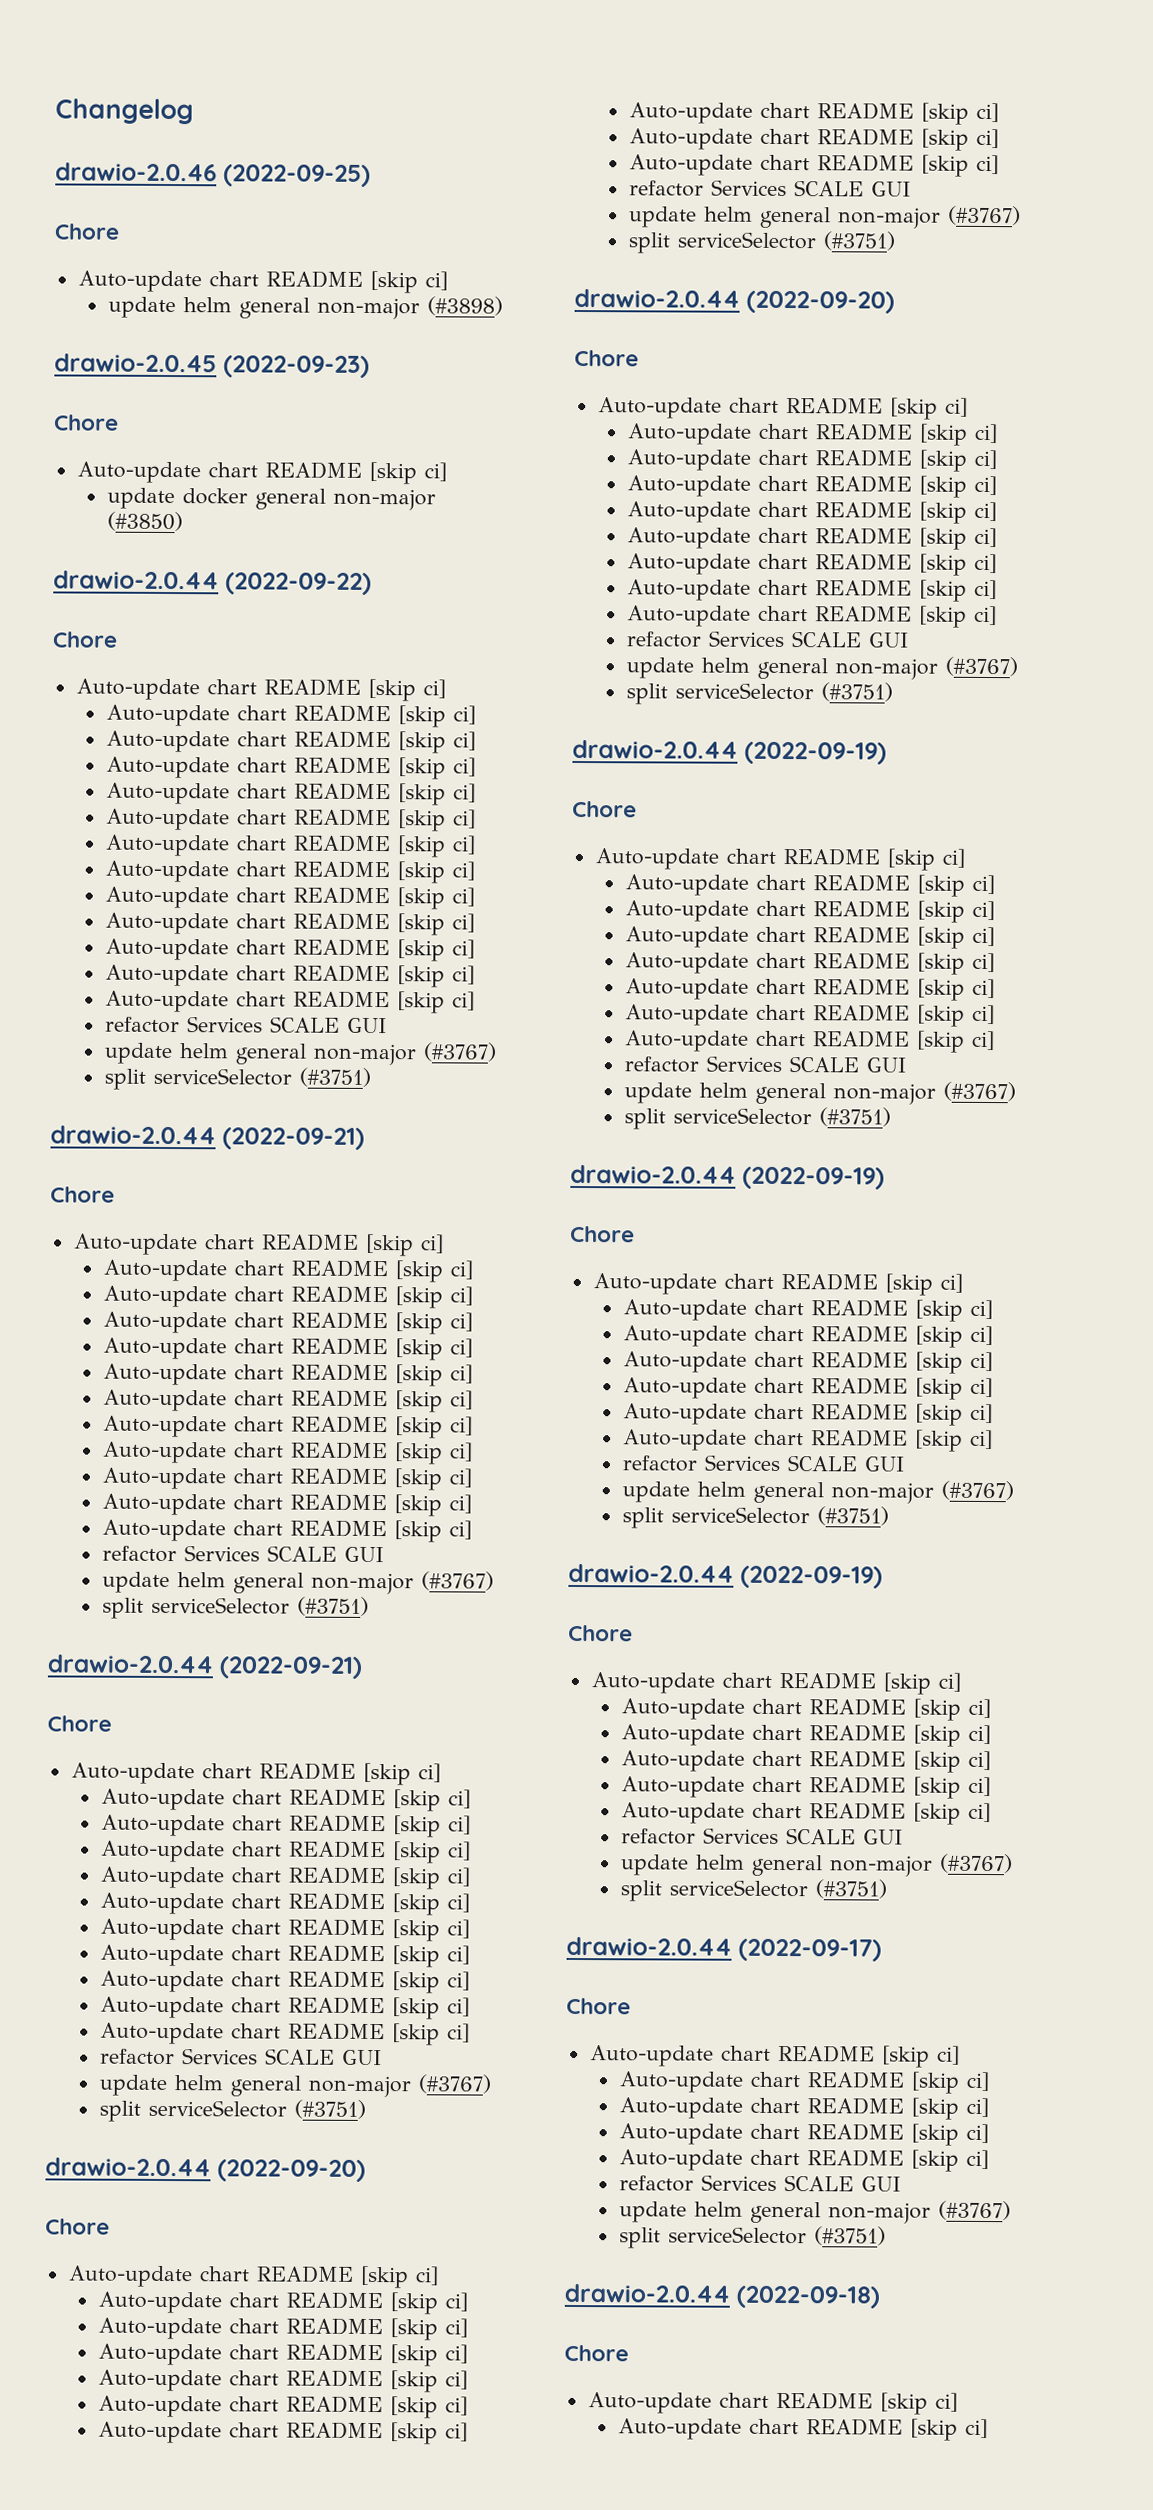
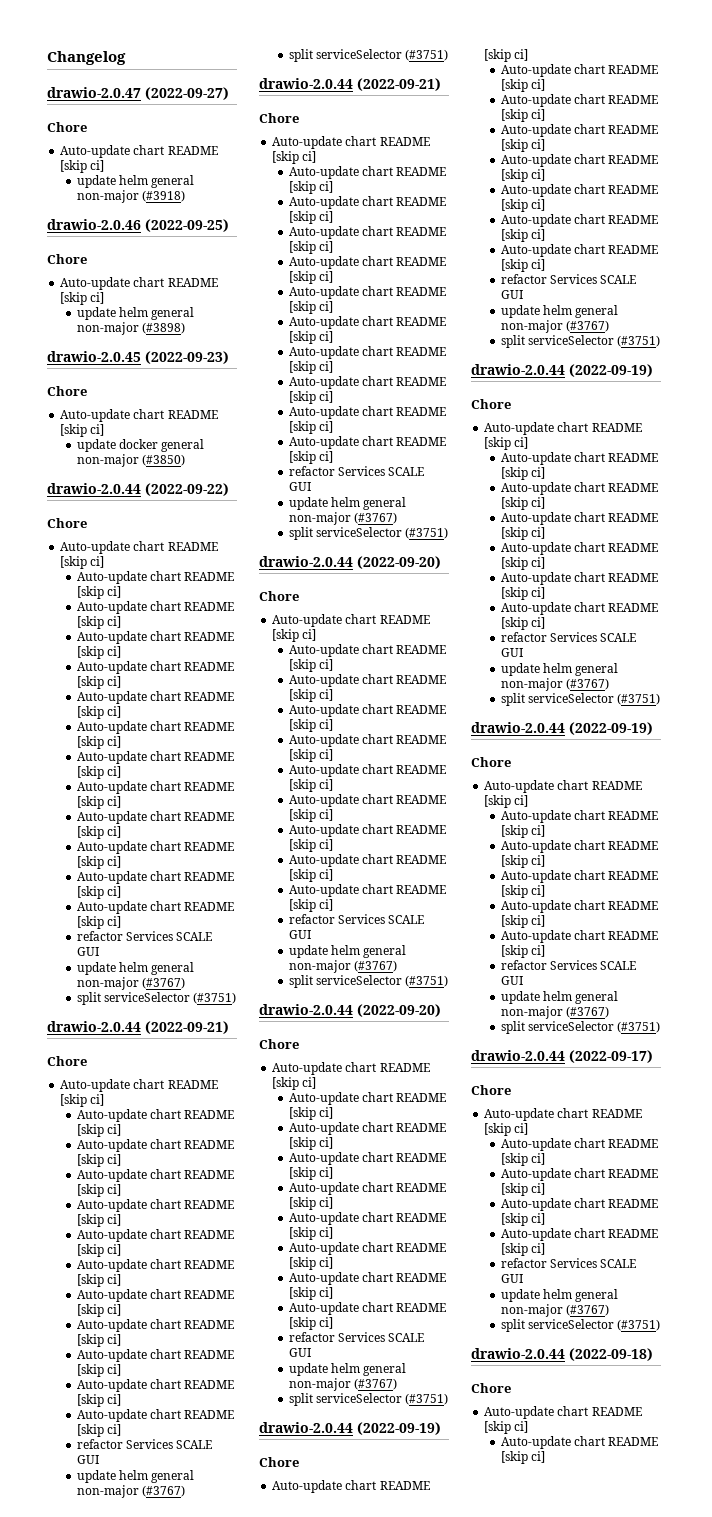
+ drawio-2.0.47 (2022-09-27)
+ Chore
+ Auto-update chart README [skip ci]
+ update helm general non-major (#3918)

